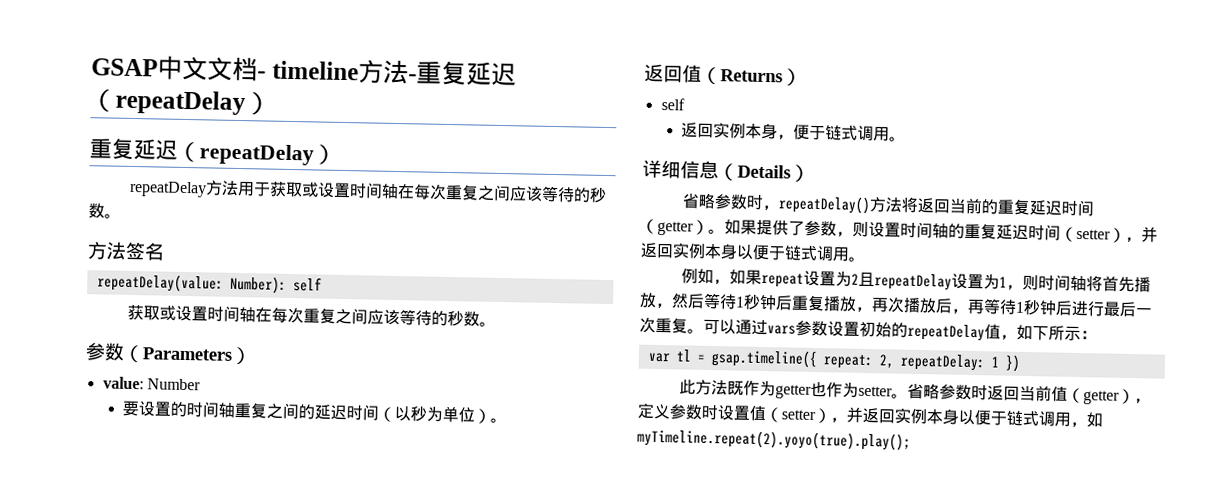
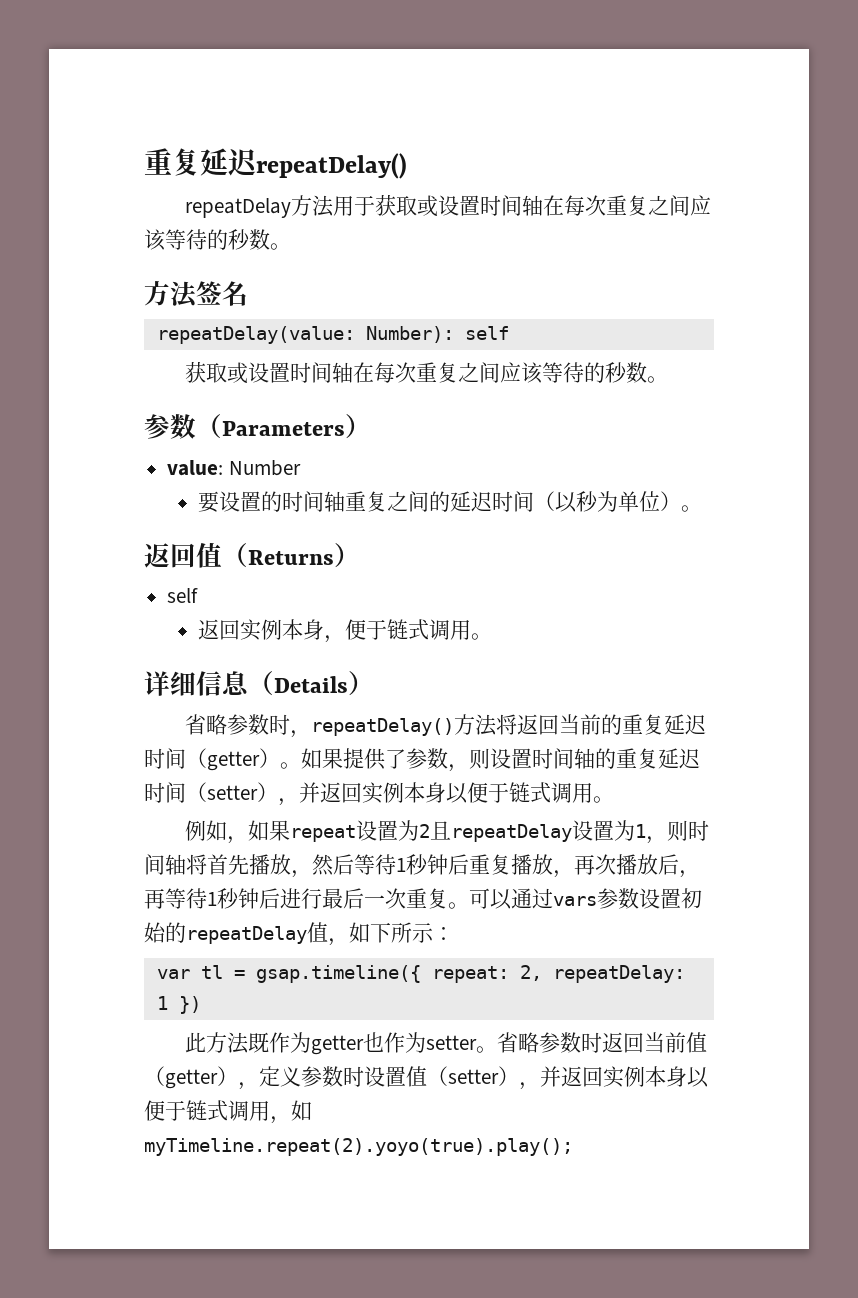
- GSAP中文文档- timeline方法-重复延迟（repeatDelay）
- 重复延迟（repeatDelay）
+ 重复延迟repeatDelay()

